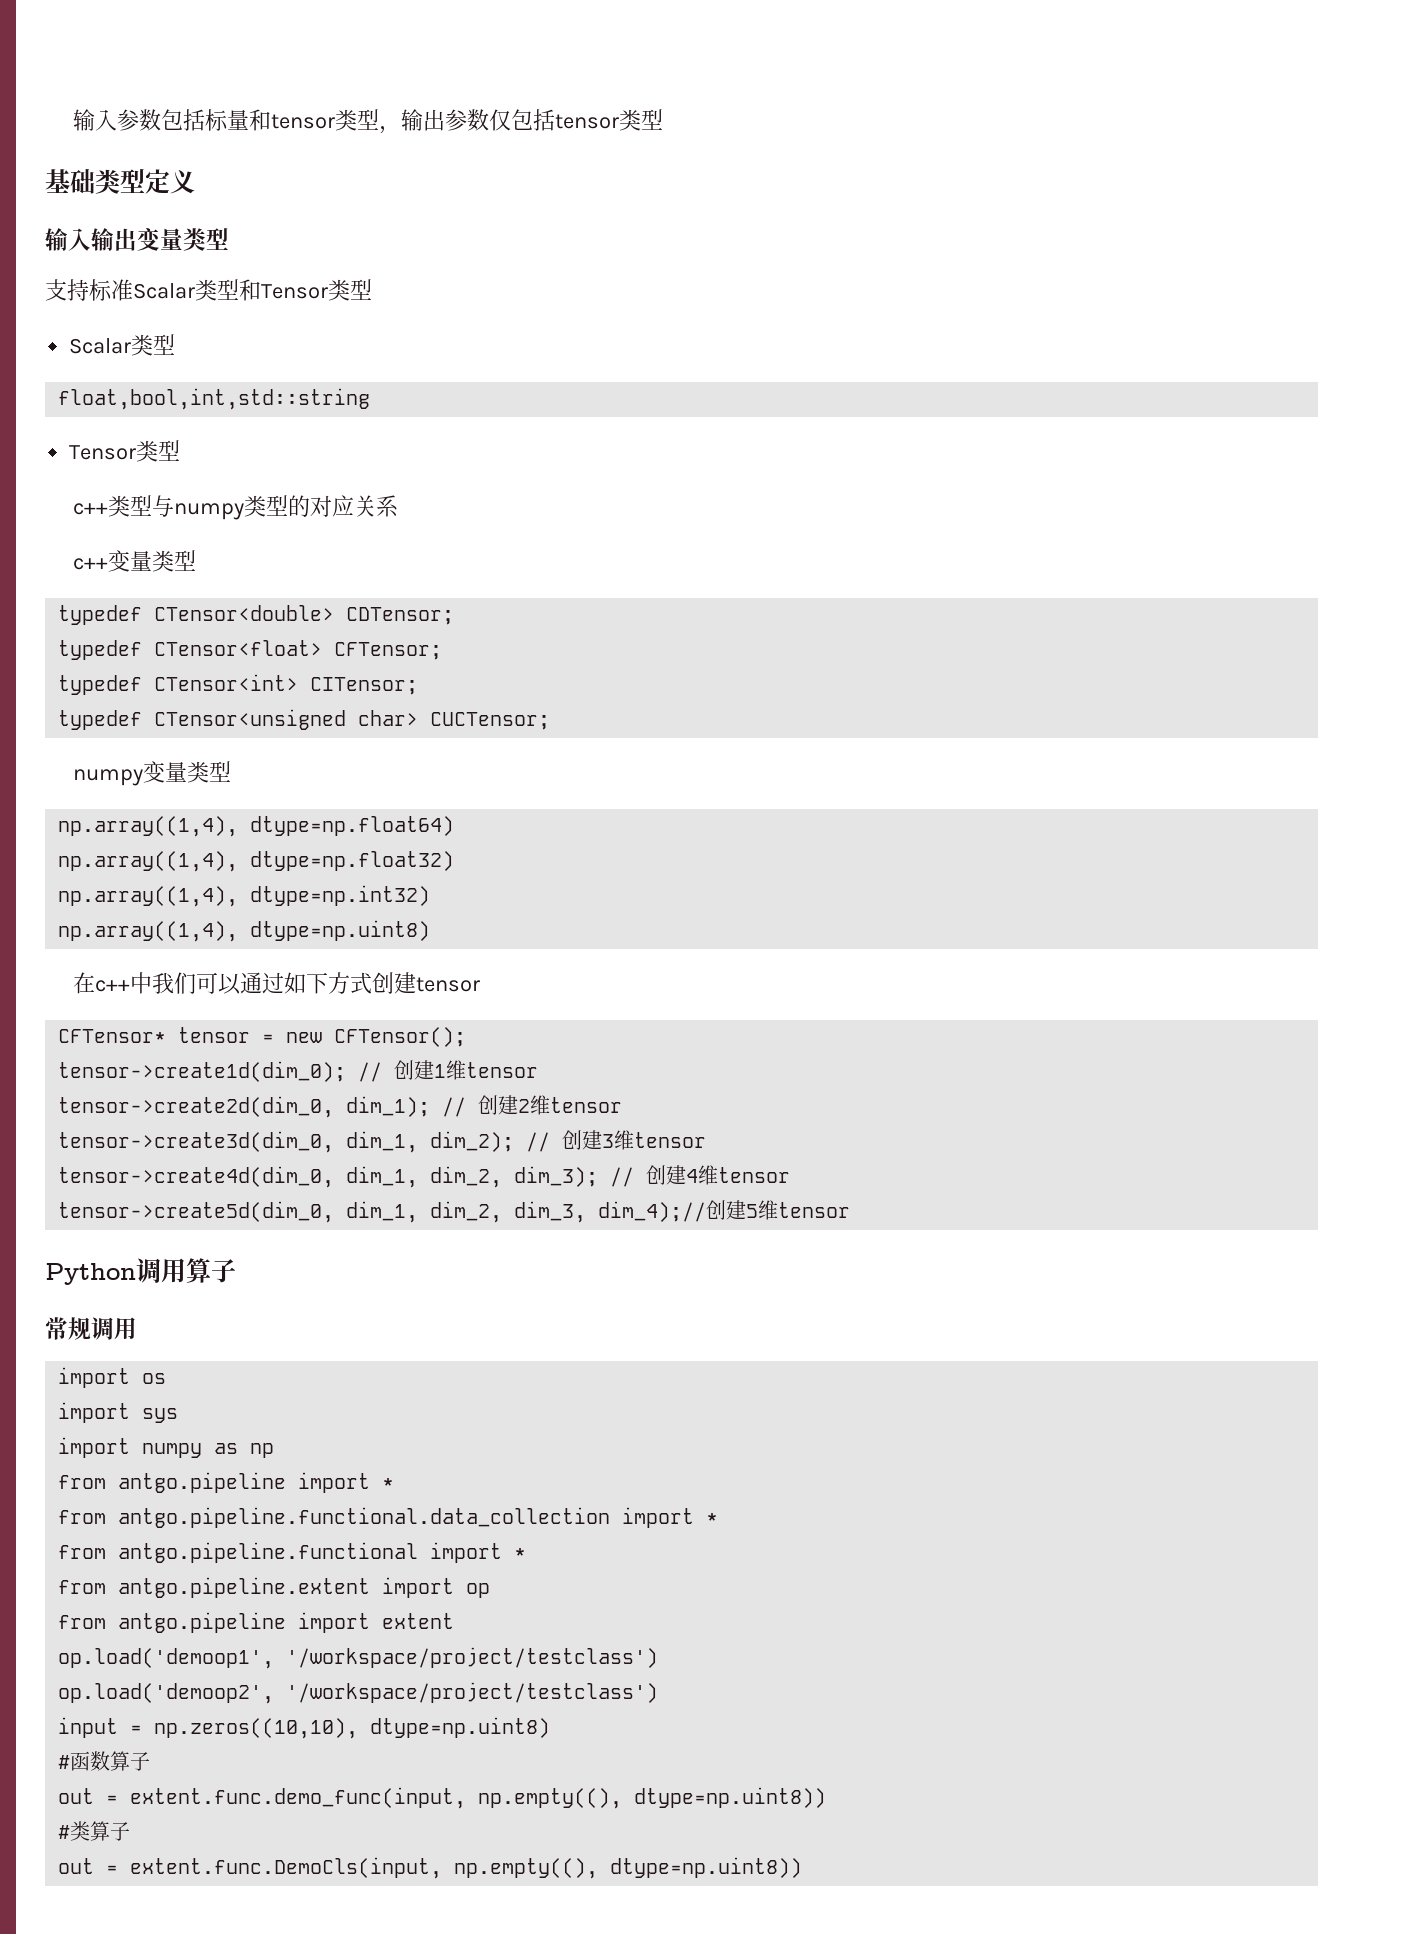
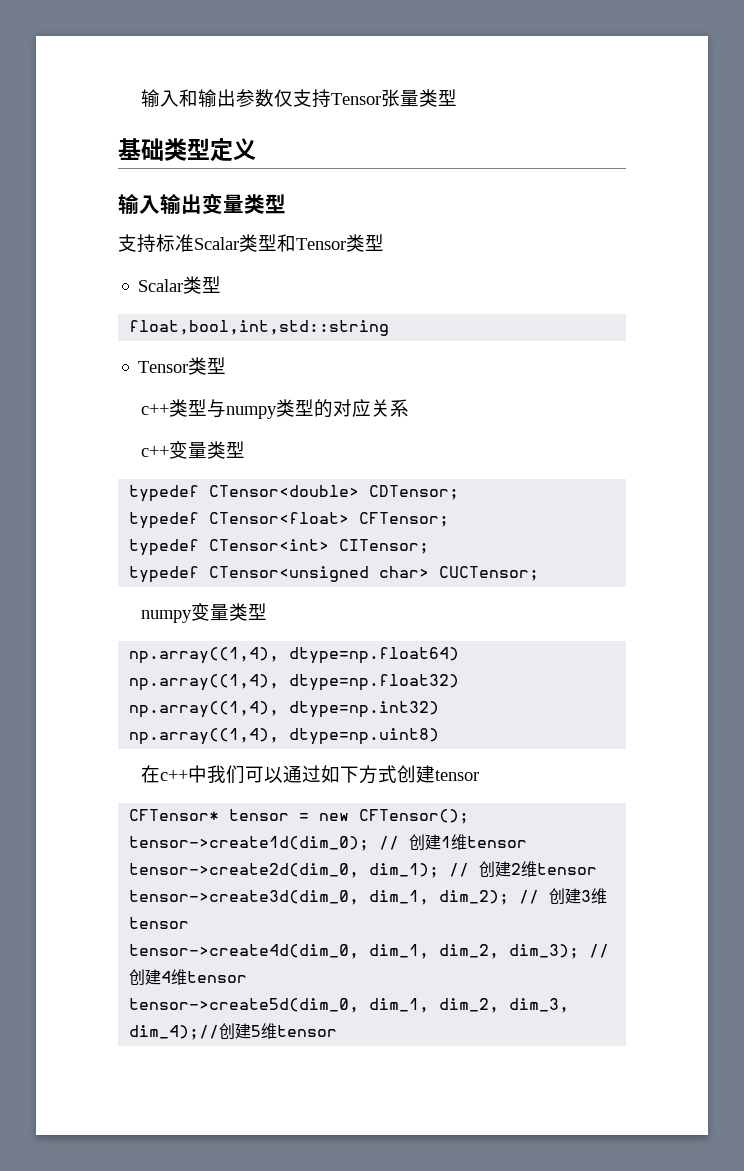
- 输入参数包括标量和tensor类型，输出参数仅包括tensor类型
+ 输入和输出参数仅支持Tensor张量类型
- Python调用算子
- 常规调用
- import os
- import sys
- import numpy as np
- from antgo.pipeline import *
- from antgo.pipeline.functional.data_collection import *
- from antgo.pipeline.functional import *
- from antgo.pipeline.extent import op
- from antgo.pipeline import extent
- op.load('demoop1', '/workspace/project/testclass')
- op.load('demoop2', '/workspace/project/testclass')
- input = np.zeros((10,10), dtype=np.uint8)
- #函数算子
- out = extent.func.demo_func(input, np.empty((), dtype=np.uint8))
- #类算子
- out = extent.func.DemoCls(input, np.empty((), dtype=np.uint8))

